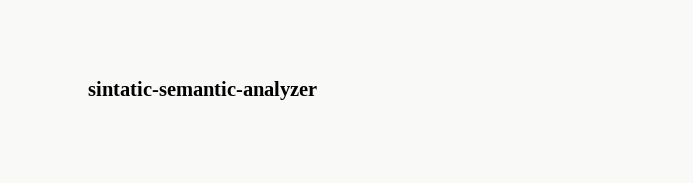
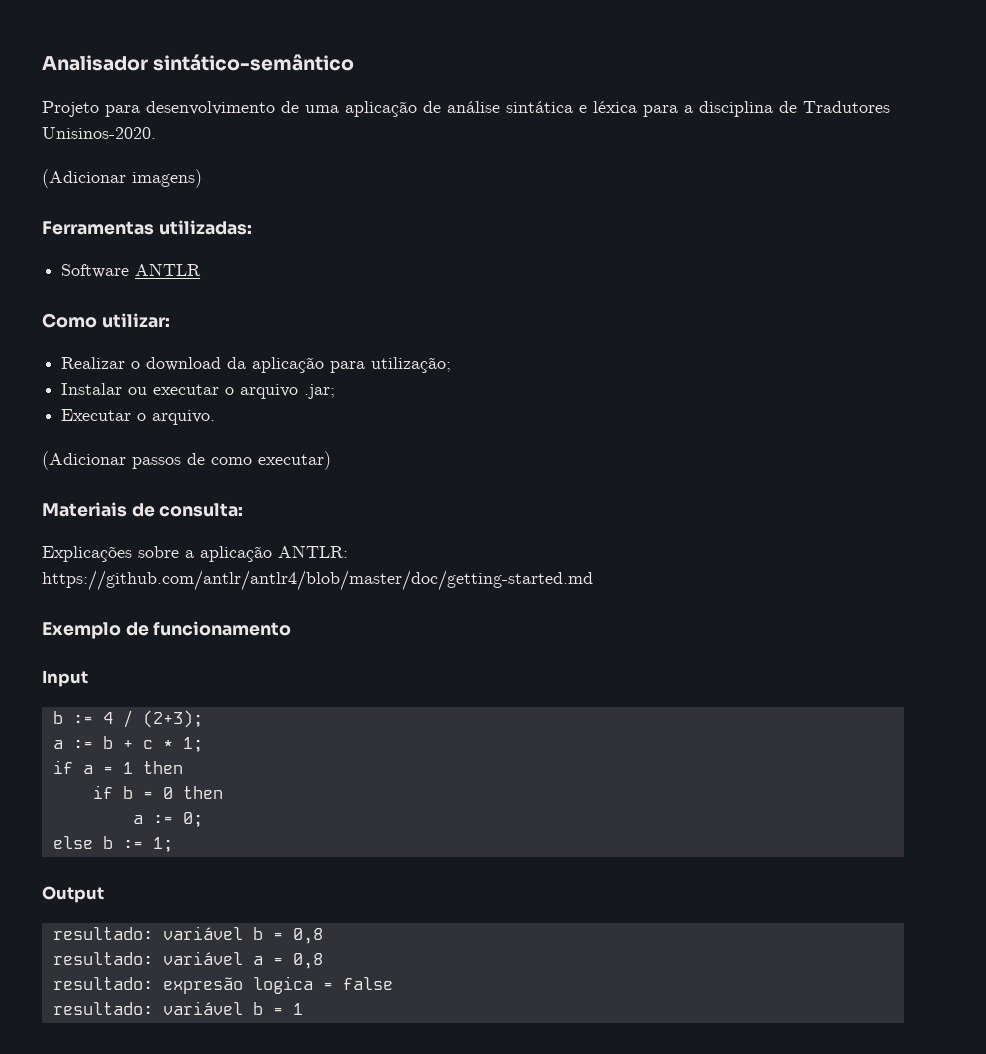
- sintatic-semantic-analyzer
+ Analisador sintático-semântico
+ Projeto para desenvolvimento de uma aplicação de análise sintática e léxica para a disciplina de Tradutores Unisinos-2020.
+ (Adicionar imagens)
+ Ferramentas utilizadas:
+ Software ANTLR
+ Como utilizar:
+ Realizar o download da aplicação para utilização;
+ Instalar ou executar o arquivo .jar;
+ Executar o arquivo.
+ (Adicionar passos de como executar)
+ Materiais de consulta:
+ Explicações sobre a aplicação ANTLR: https://github.com/antlr/antlr4/blob/master/doc/getting-started.md
+ Exemplo de funcionamento
+ Input
+ b := 4 / (2+3);
+ a := b + c * 1;
+ if a = 1 then
+ if b = 0 then
+ a := 0;
+ else b := 1;
+ Output
+ resultado: variável b = 0,8
+ resultado: variável a = 0,8
+ resultado: expresão logica = false
+ resultado: variável b = 1

